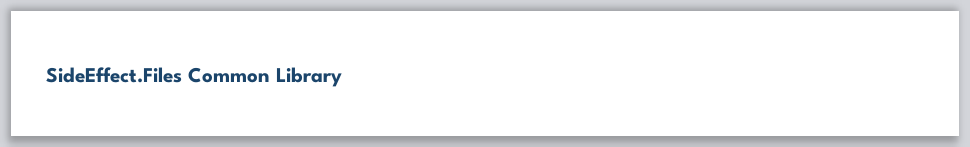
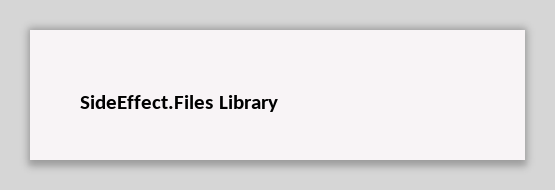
- SideEffect.Files Common Library
+ SideEffect.Files Library

